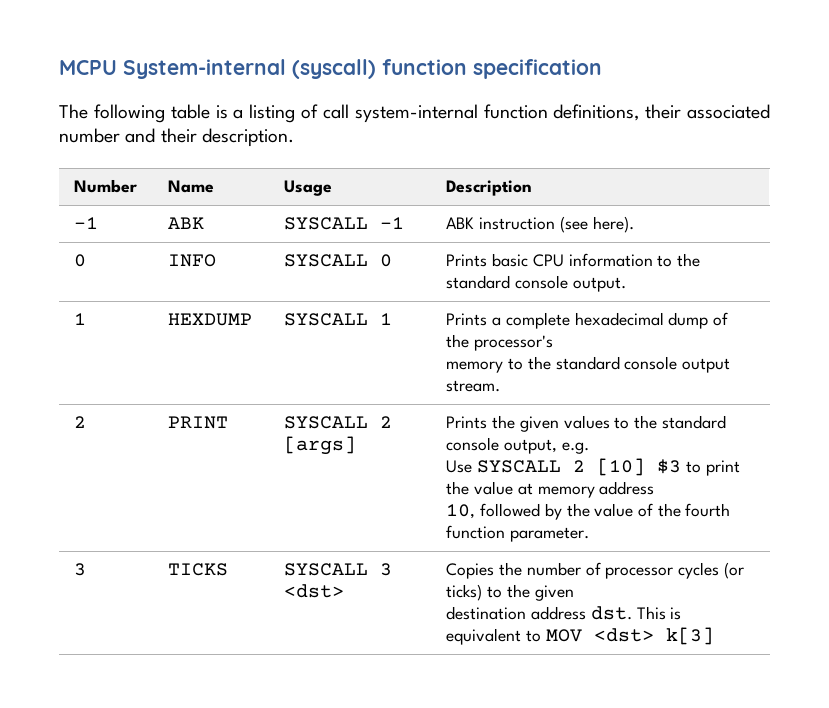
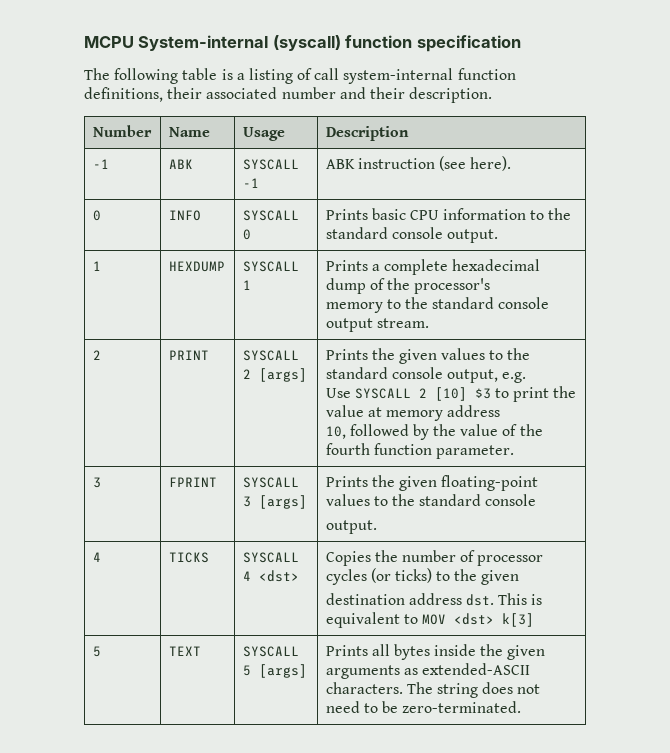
- 3 | TICKS | SYSCALL 3 <dst> | Copies the number of processor cycles (or ticks) to the given
+ 3 | FPRINT | SYSCALL 3 [args] | Prints the given floating-point values to the standard console
+ output.
+ 4 | TICKS | SYSCALL 4 <dst> | Copies the number of processor cycles (or ticks) to the given
+ 5 | TEXT | SYSCALL 5 [args] | Prints all bytes inside the given arguments as extended-ASCII characters. The string does not need to be zero-terminated.

